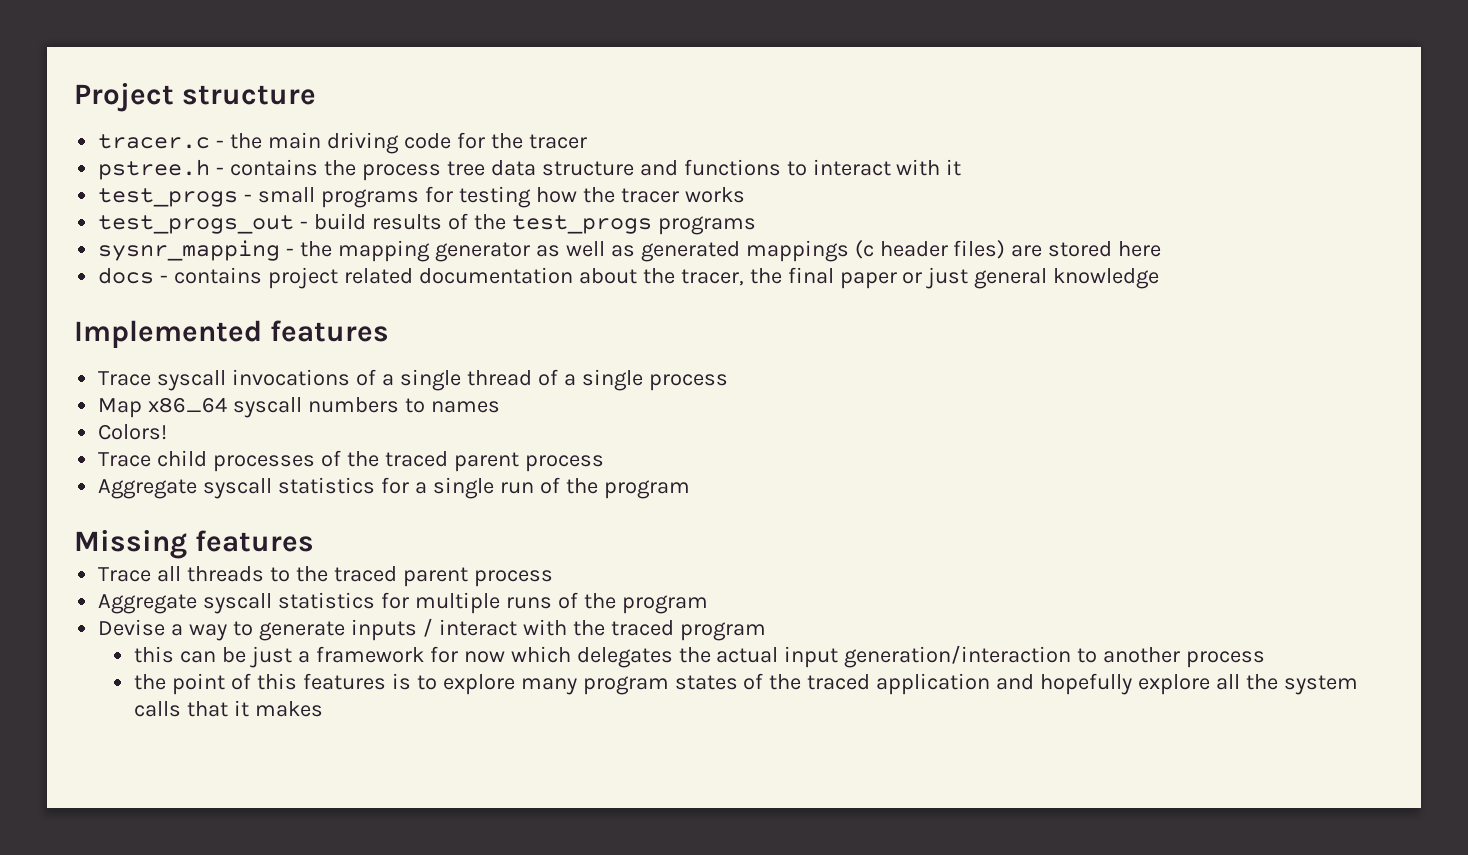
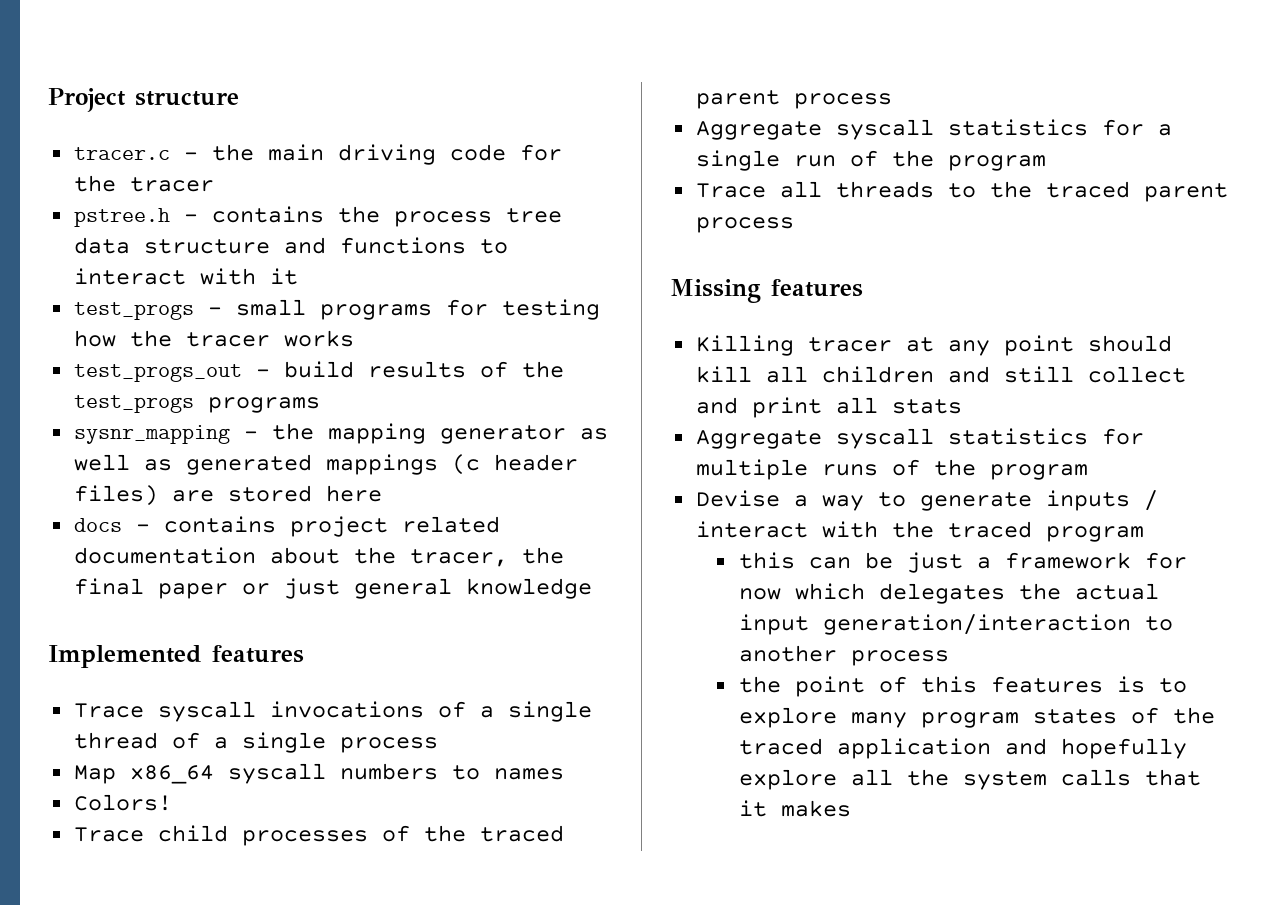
- Missing features
+ Missing features
+ Killing tracer at any point should kill all children and still collect and print all stats

